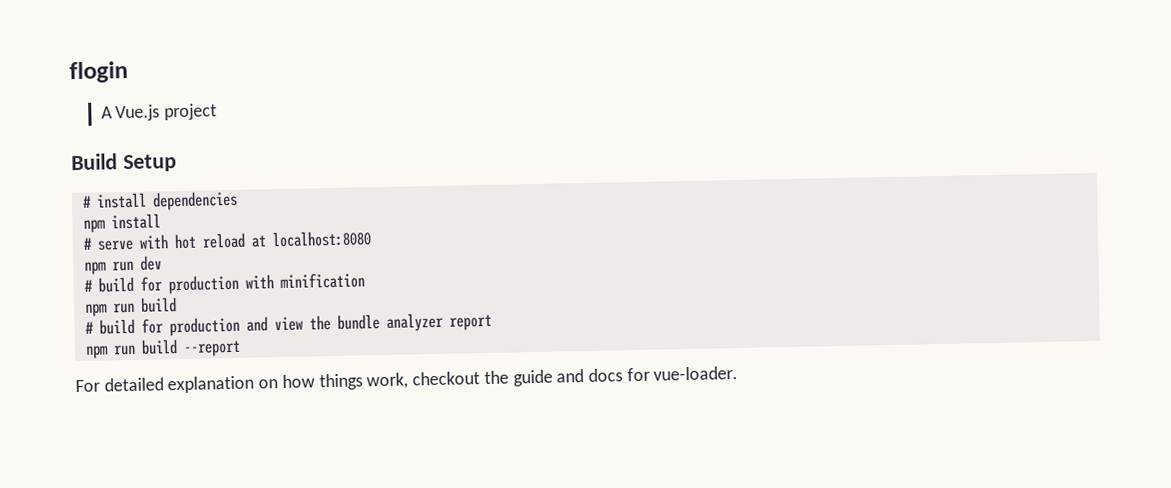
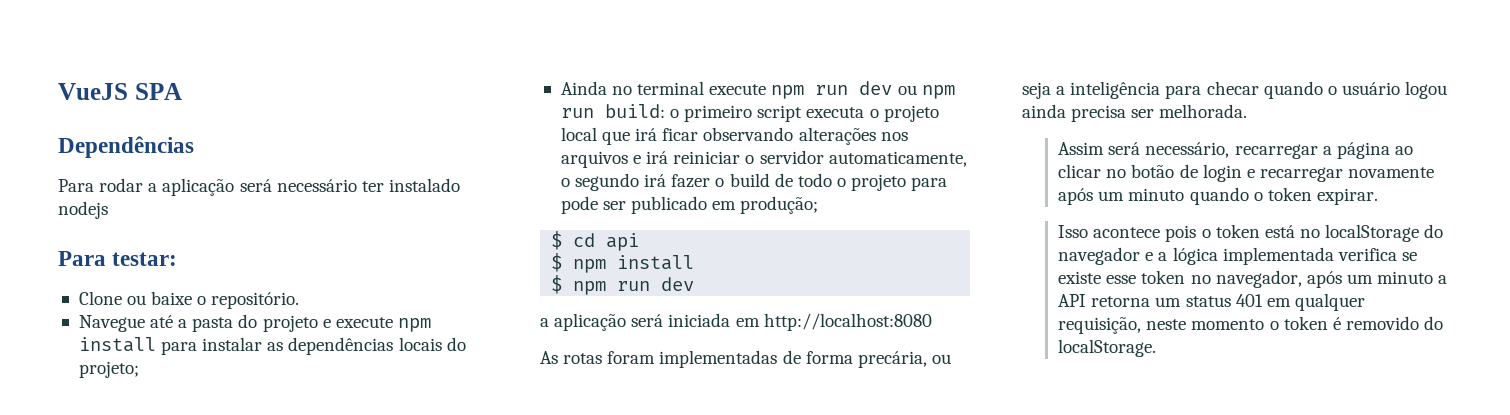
- flogin
- A Vue.js project
- Build Setup
- # install dependencies
- npm install
- # serve with hot reload at localhost:8080
- npm run dev
- # build for production with minification
- npm run build
- # build for production and view the bundle analyzer report
- npm run build --report
- For detailed explanation on how things work, checkout the guide and docs for vue-loader.
+ VueJS SPA
+ Dependências
+ Para rodar a aplicação será necessário ter instalado nodejs
+ Para testar:
+ Clone ou baixe o repositório.
+ Navegue até a pasta do projeto e execute npm install para instalar as dependências locais do projeto;
+ Ainda no terminal execute npm run dev ou npm run build: o primeiro script executa o projeto local que irá ficar observando alterações nos arquivos e irá reiniciar o servidor automaticamente, o segundo irá fazer o build de todo o projeto para pode ser publicado em produção;
+ $ cd api
+ $ npm install
+ $ npm run dev
+ a aplicação será iniciada em http://localhost:8080
+ As rotas foram implementadas de forma precária, ou seja a inteligência para checar quando o usuário logou ainda precisa ser melhorada.
+ Assim será necessário, recarregar a página ao clicar no botão de login e recarregar novamente após um minuto quando o token expirar.
+ Isso acontece pois o token está no localStorage do navegador e a lógica implementada verifica se existe esse token no navegador, após um minuto a API retorna um status 401 em qualquer requisição, neste momento o token é removido do localStorage.

